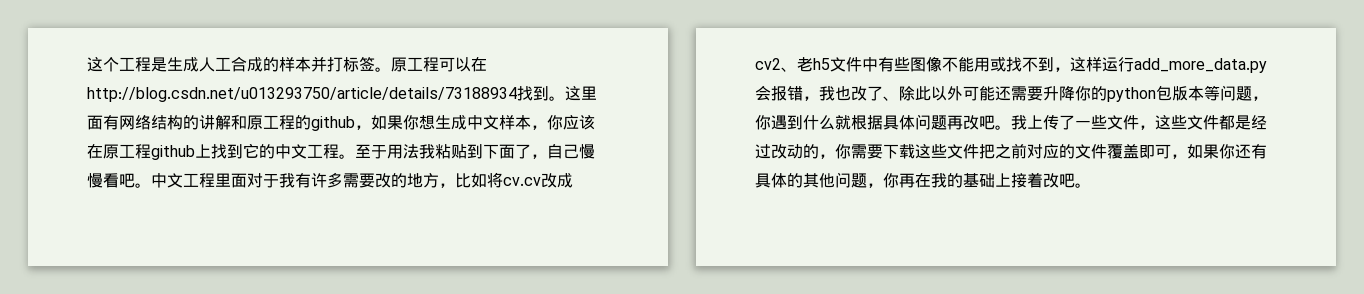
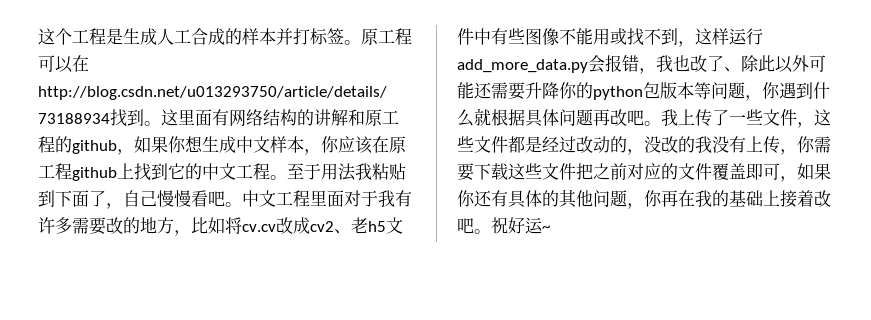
- 我上传了一些文件，这些文件都是经过改动的，你需要下载这些文件把之前对应的文件覆盖即可，如果你还有具体的其他问题，你再在我的基础上接着改吧。
+ 我上传了一些文件，这些文件都是经过改动的，没改的我没有上传，你需要下载这些文件把之前对应的文件覆盖即可，如果你还有具体的其他问题，你再在我的基础上接着改吧。
+ 祝好运~

